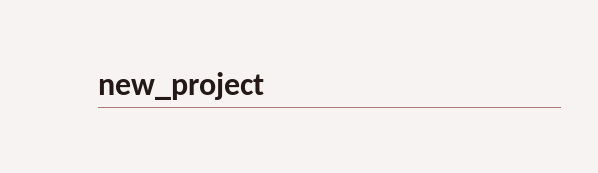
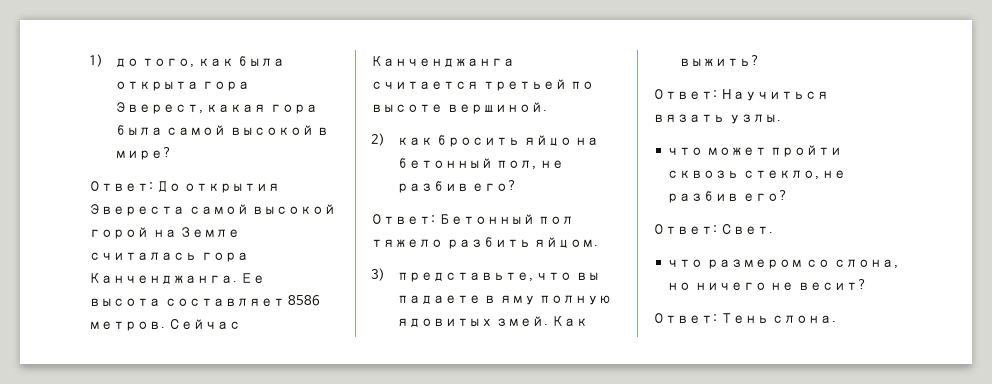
- new_project
+ 1) до того, как была открыта гора Эверест, какая гора была самой высокой в мире?
+ Ответ: До открытия Эвереста самой высокой горой на Земле считалась гора Канченджанга. Ее высота составляет 8586 метров. Сейчас Канченджанга считается третьей по высоте вершиной.
+ 2) как бросить яйцо на бетонный пол, не разбив его?
+ Ответ: Бетонный пол тяжело разбить яйцом.
+ 3) представьте, что вы падаете в яму полную ядовитых змей. Как выжить?
+ Ответ: Научиться вязать узлы.
+ что может пройти сквозь стекло, не разбив его?
+ Ответ: Свет.
+ что размером со слона, но ничего не весит?
+ Ответ: Тень слона.

